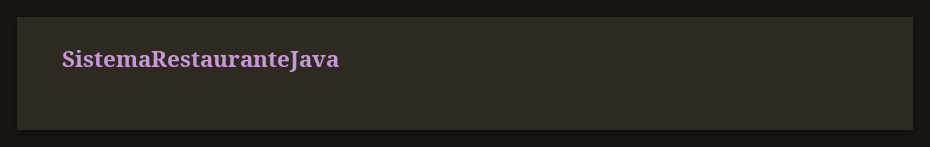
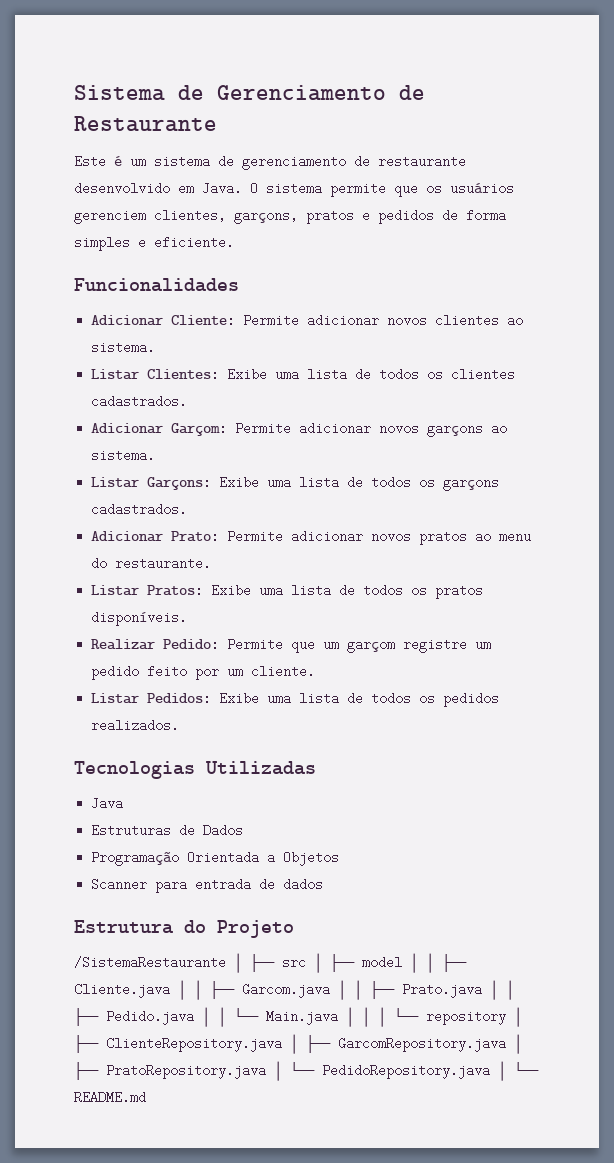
- SistemaRestauranteJava
+ Sistema de Gerenciamento de Restaurante
+ Este é um sistema de gerenciamento de restaurante desenvolvido em Java. O sistema permite que os usuários gerenciem clientes, garçons, pratos e pedidos de forma simples e eficiente.
+ Funcionalidades
+ Adicionar Cliente: Permite adicionar novos clientes ao sistema.
+ Listar Clientes: Exibe uma lista de todos os clientes cadastrados.
+ Adicionar Garçom: Permite adicionar novos garçons ao sistema.
+ Listar Garçons: Exibe uma lista de todos os garçons cadastrados.
+ Adicionar Prato: Permite adicionar novos pratos ao menu do restaurante.
+ Listar Pratos: Exibe uma lista de todos os pratos disponíveis.
+ Realizar Pedido: Permite que um garçom registre um pedido feito por um cliente.
+ Listar Pedidos: Exibe uma lista de todos os pedidos realizados.
+ Tecnologias Utilizadas
+ Java
+ Estruturas de Dados
+ Programação Orientada a Objetos
+ Scanner para entrada de dados
+ Estrutura do Projeto
+ /SistemaRestaurante │ ├── src │ ├── model │ │ ├── Cliente.java │ │ ├── Garcom.java │ │ ├── Prato.java │ │ ├── Pedido.java │ │ └── Main.java │ │ │ └── repository │ ├── ClienteRepository.java │ ├── GarcomRepository.java │ ├── PratoRepository.java │ └── PedidoRepository.java │ └── README.md

